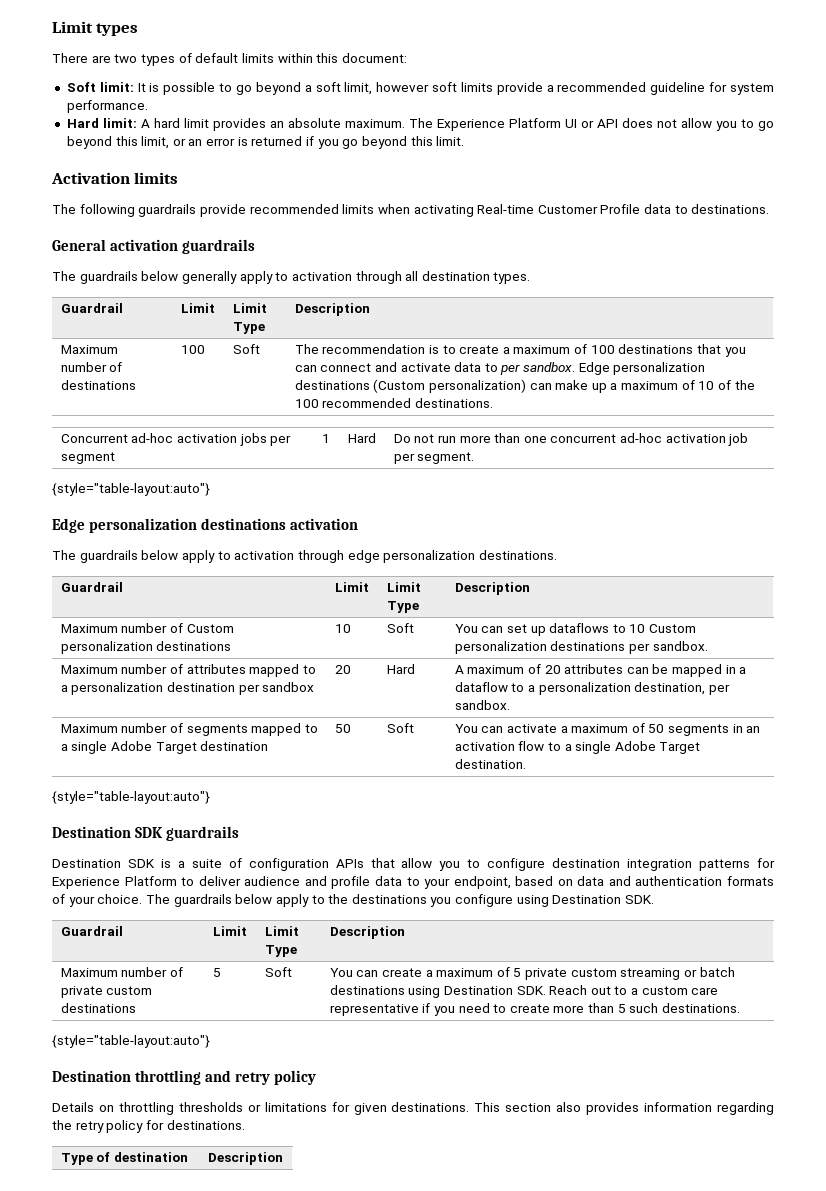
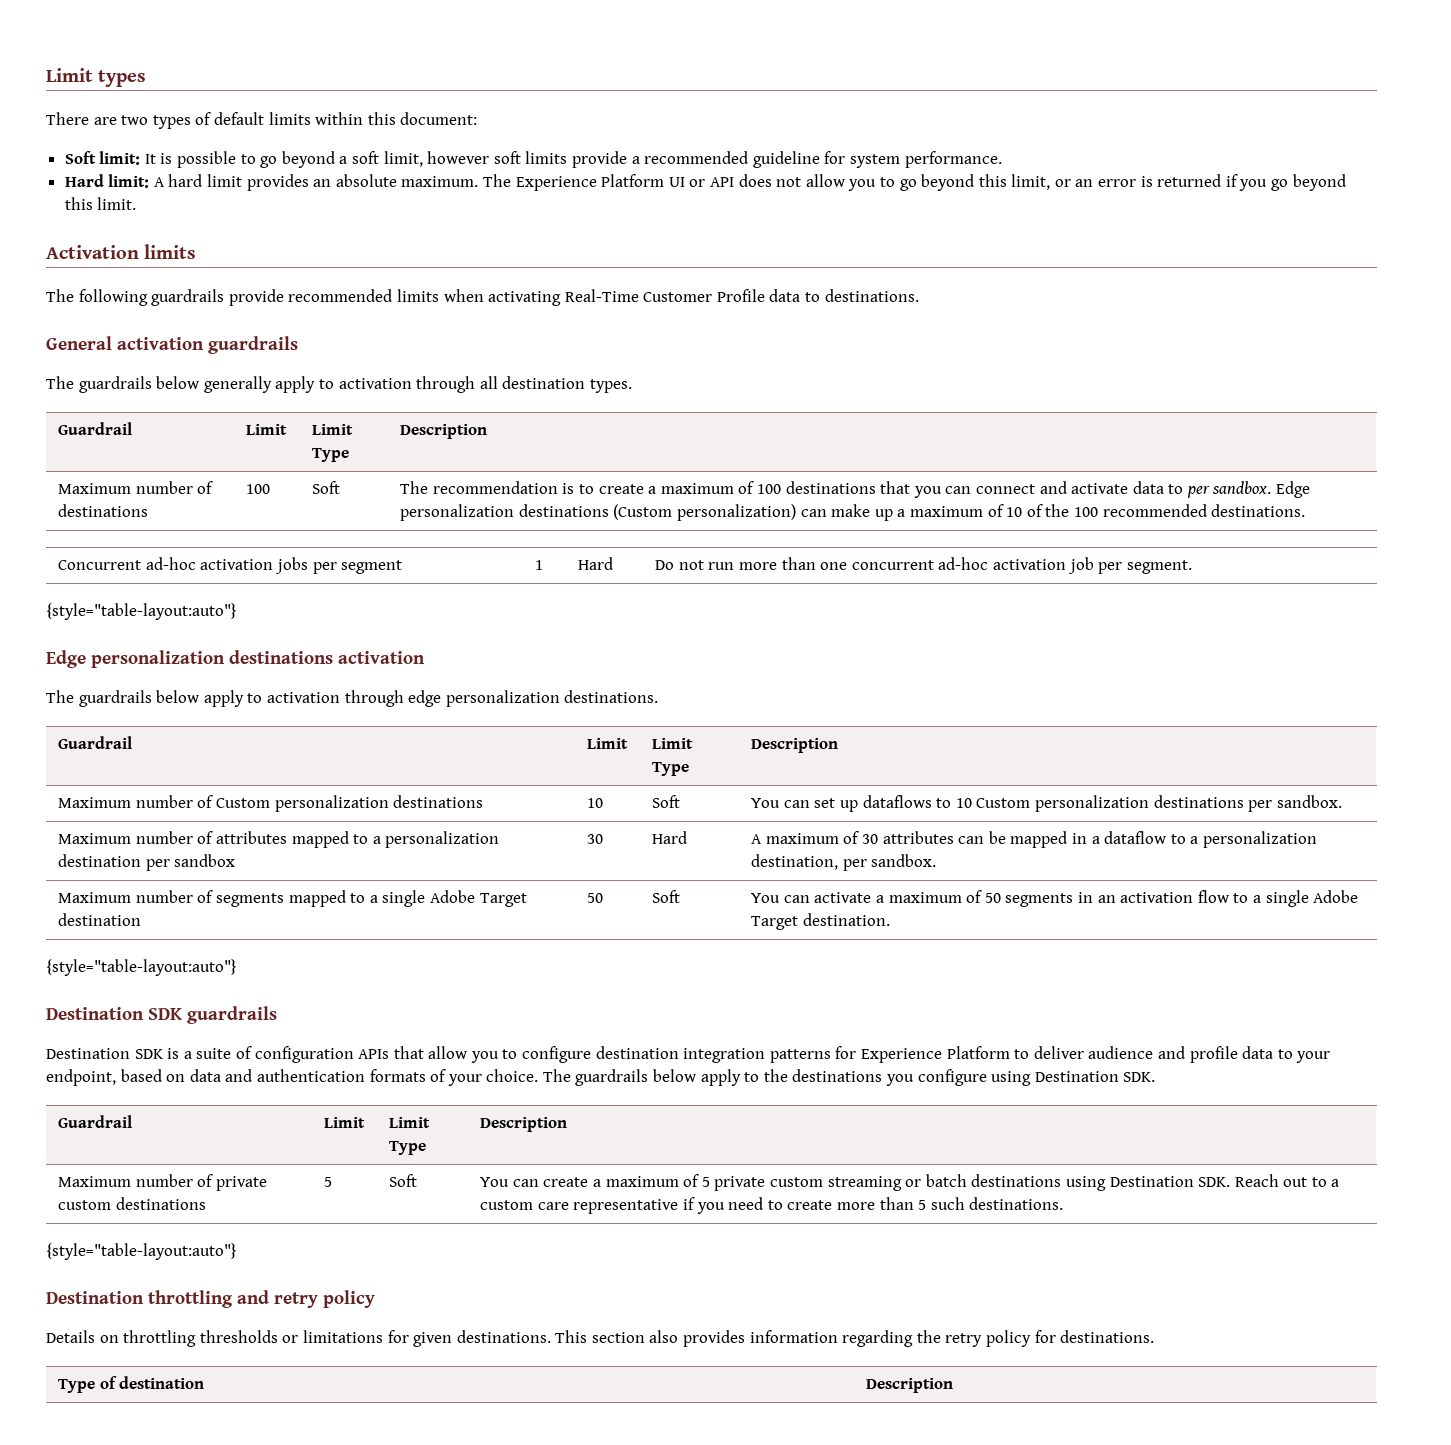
- The following guardrails provide recommended limits when activating Real-time Customer Profile data to destinations.
+ The following guardrails provide recommended limits when activating Real-Time Customer Profile data to destinations.
- Maximum number of attributes mapped to a personalization destination per sandbox | 20 | Hard | A maximum of 20 attributes can be mapped in a dataflow to a personalization destination, per sandbox.
+ Maximum number of attributes mapped to a personalization destination per sandbox | 30 | Hard | A maximum of 30 attributes can be mapped in a dataflow to a personalization destination, per sandbox.

